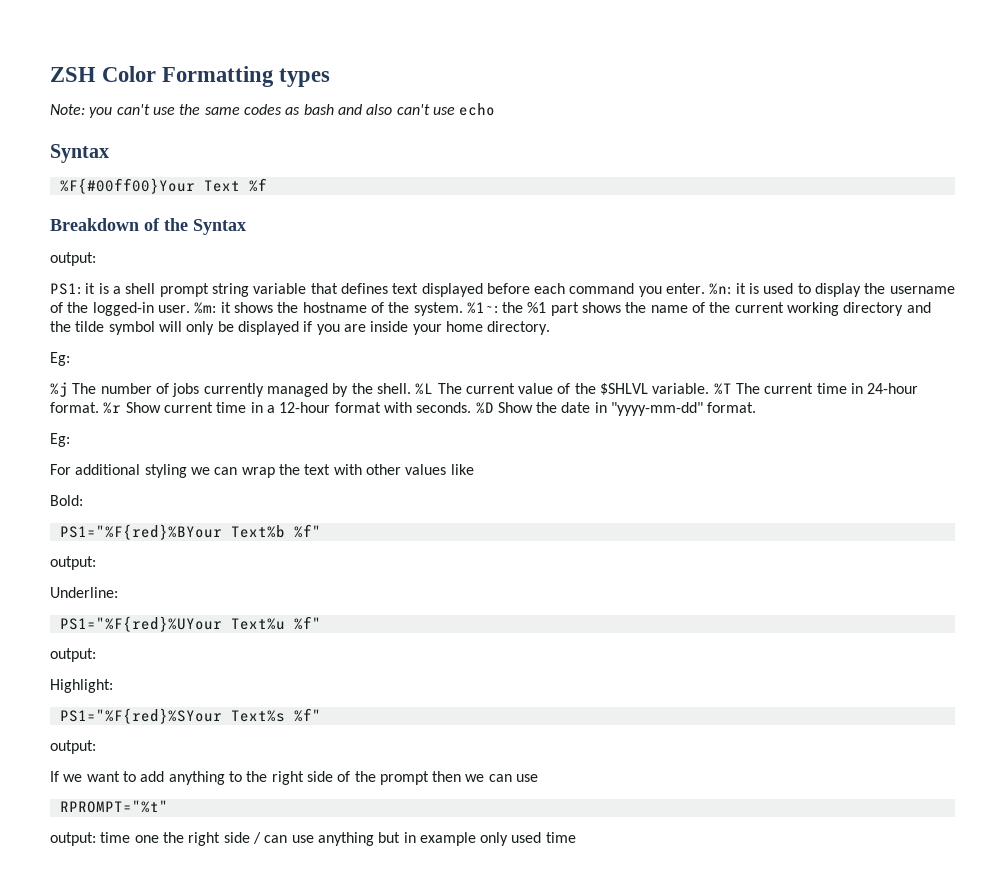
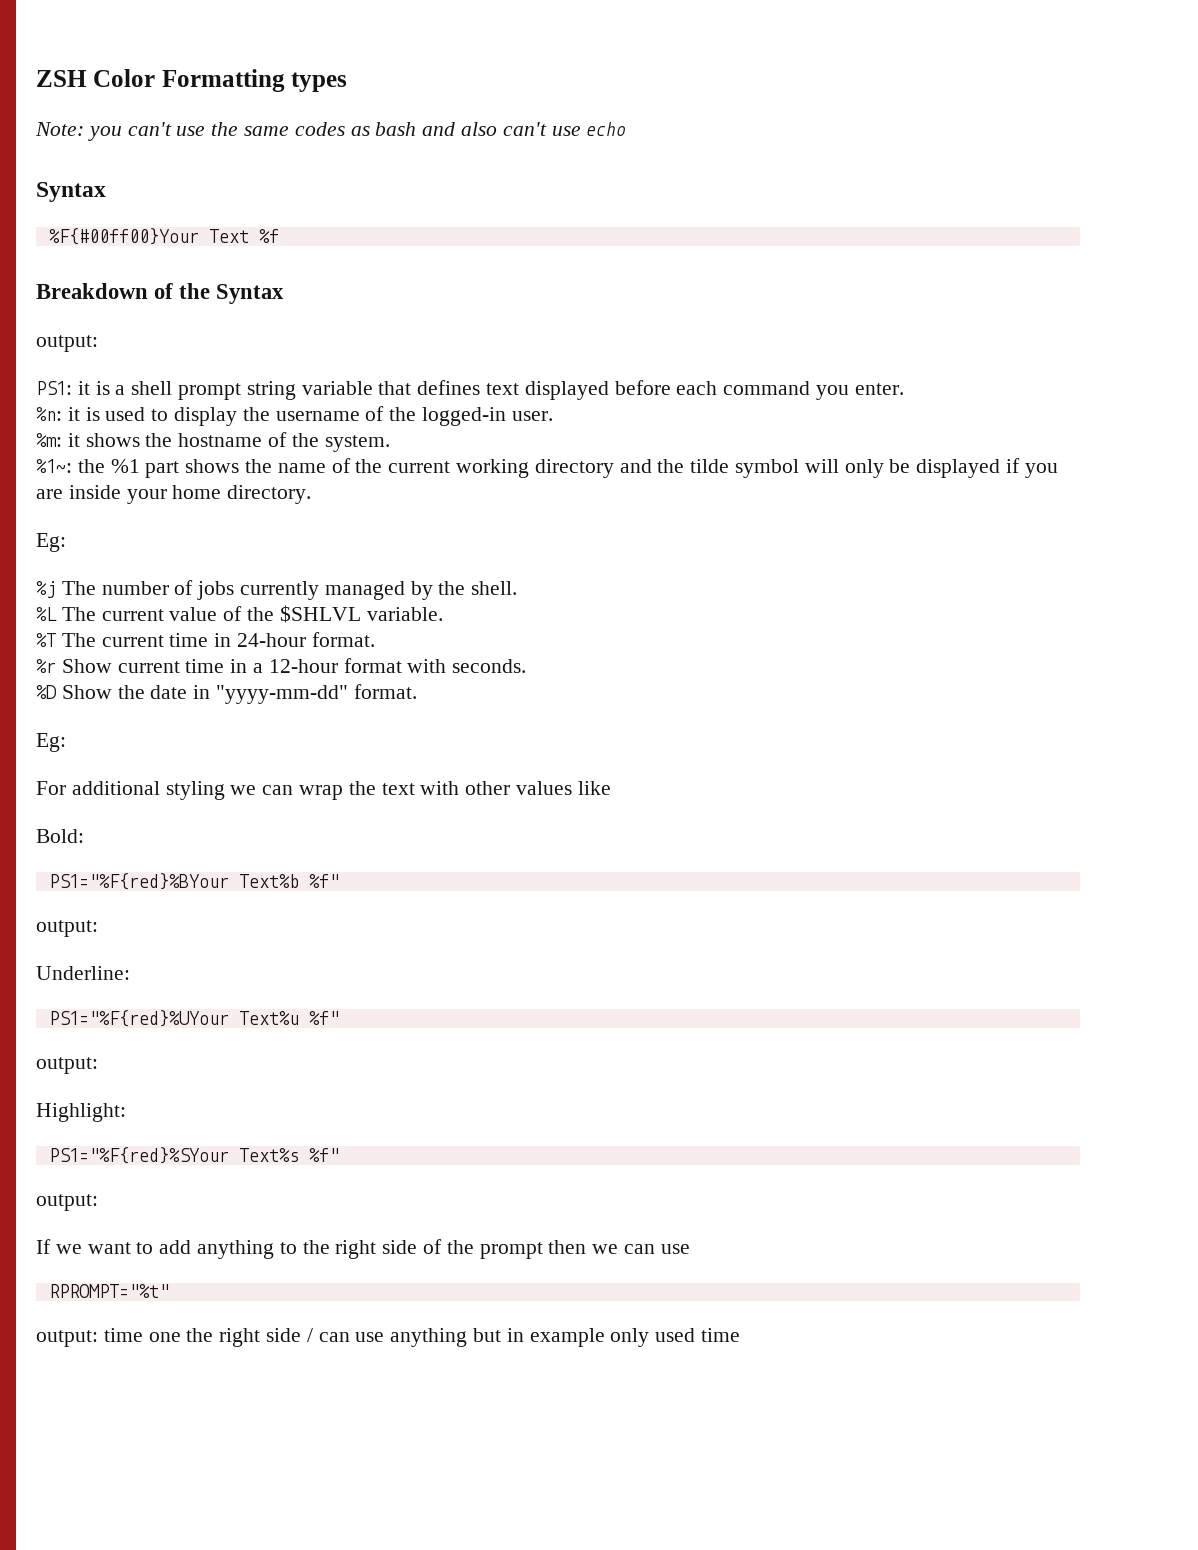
- it is a shell prompt string variable that defines text displayed before each command you enter. %n:
+ it is a shell prompt string variable that defines text displayed before each command you enter.
+ %n:
- it is used to display the username of the logged-in user. %m:
+ it is used to display the username of the logged-in user.
+ %m:
- it shows the hostname of the system. %1~:
+ it shows the hostname of the system.
+ %1~:
- %j The number of jobs currently managed by the shell. %L The current value of the $SHLVL variable. %T The current time in 24-hour format. %r Show current time in a 12-hour format with seconds. %D Show the date in "yyyy-mm-dd" format.
+ %j The number of jobs currently managed by the shell.
+ %L The current value of the $SHLVL variable.
+ %T The current time in 24-hour format.
+ %r Show current time in a 12-hour format with seconds.
+ %D Show the date in "yyyy-mm-dd" format.

